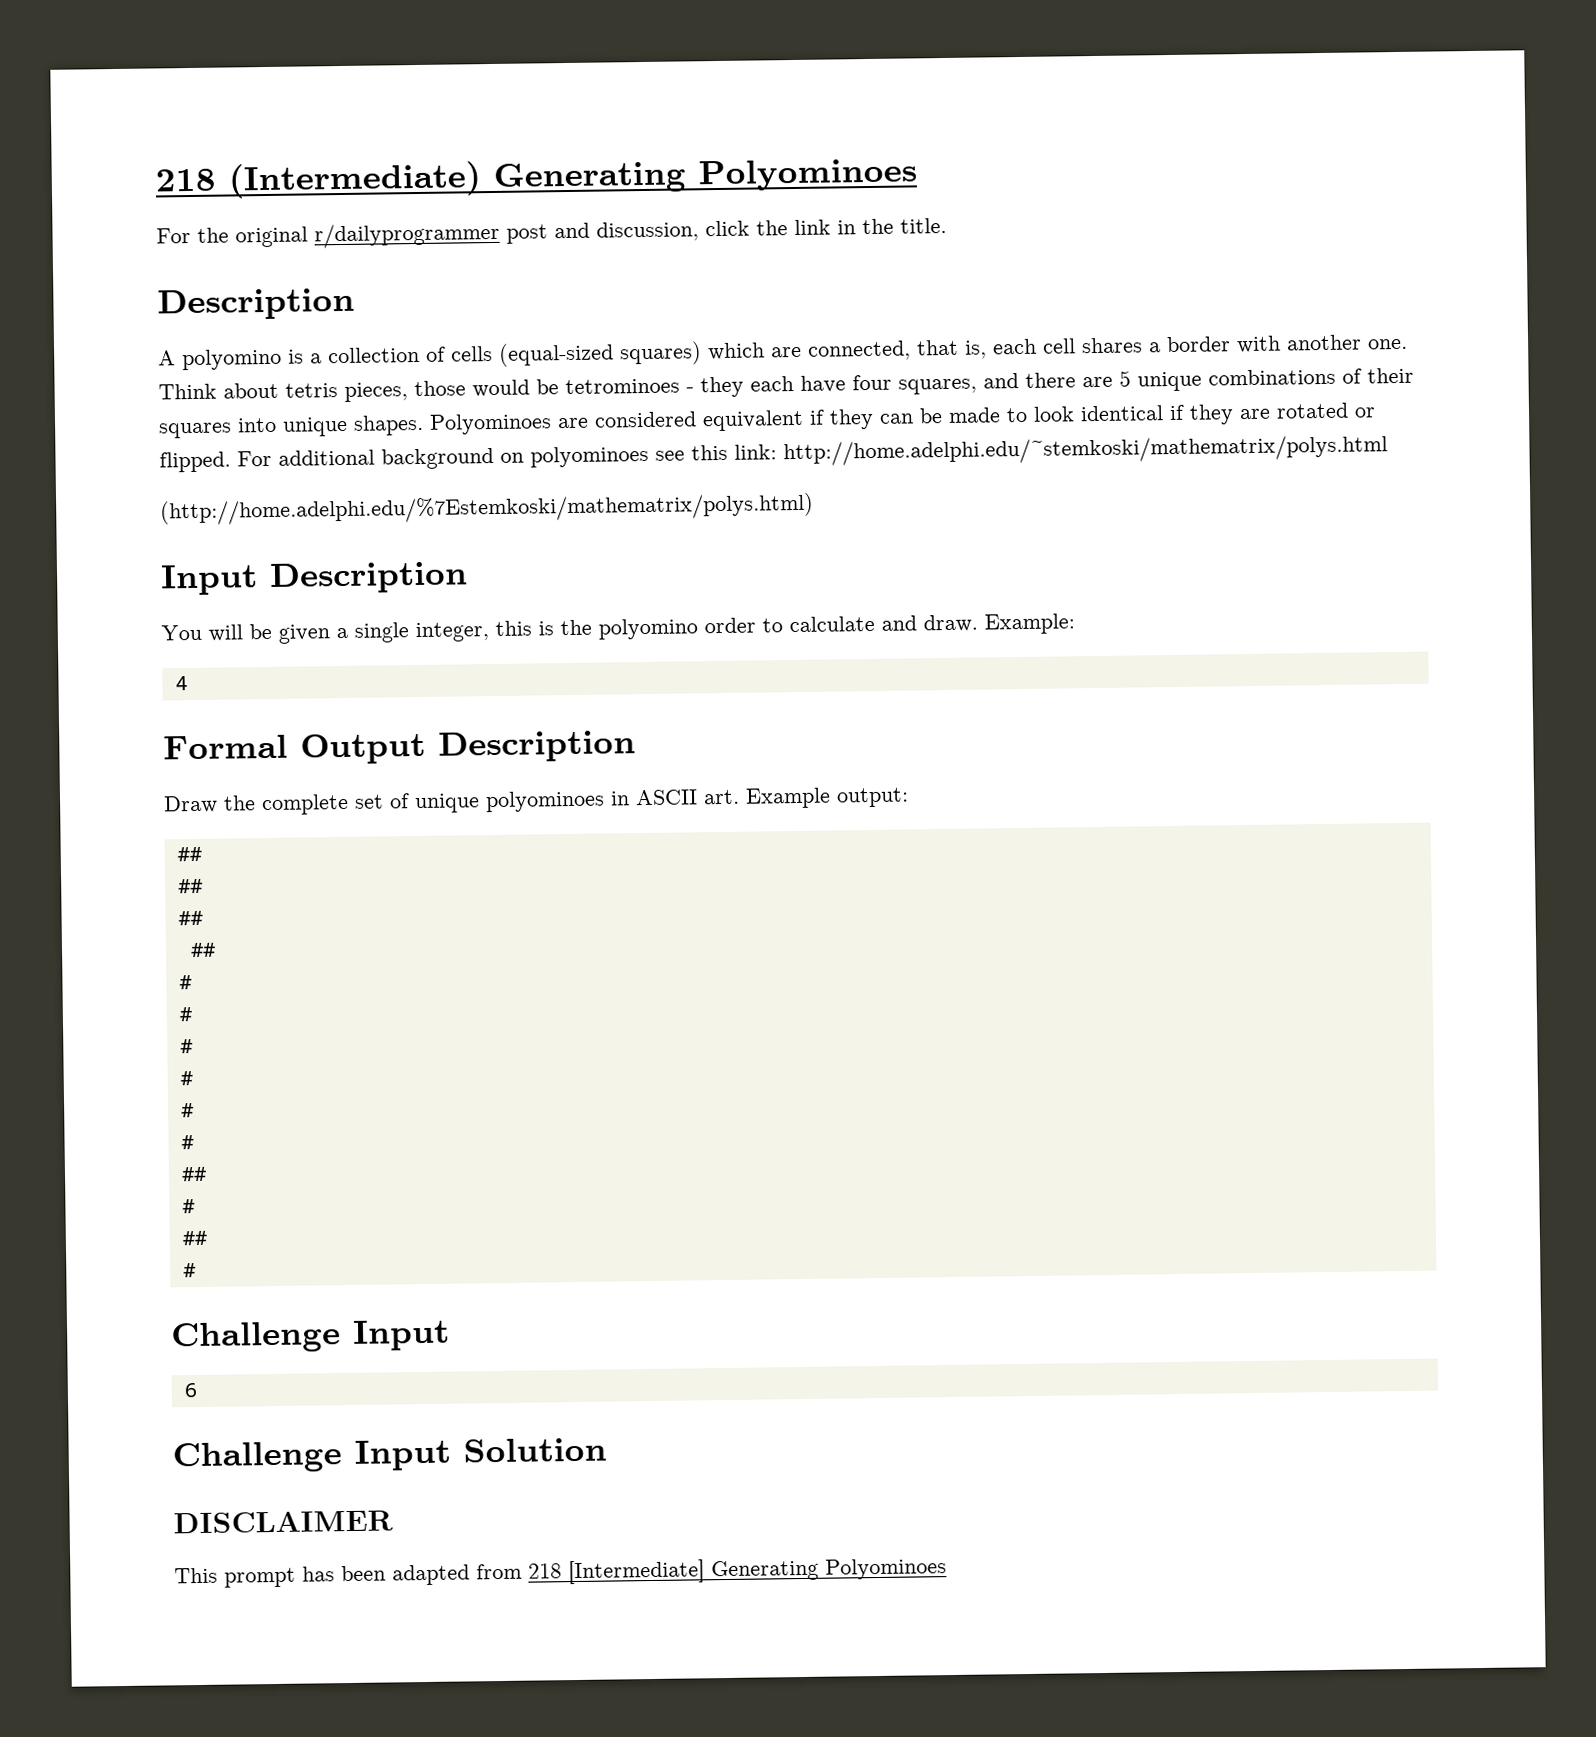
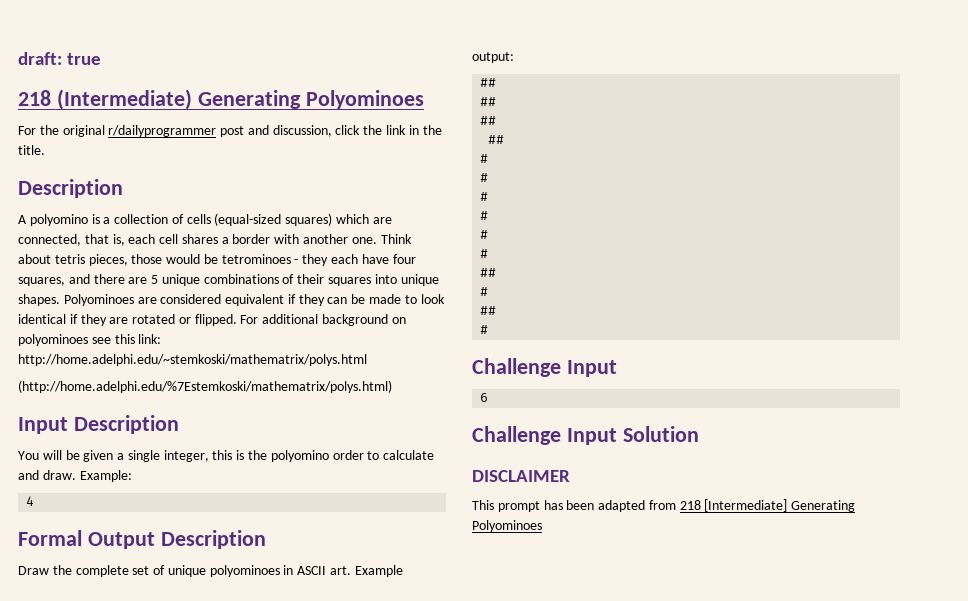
+ draft: true

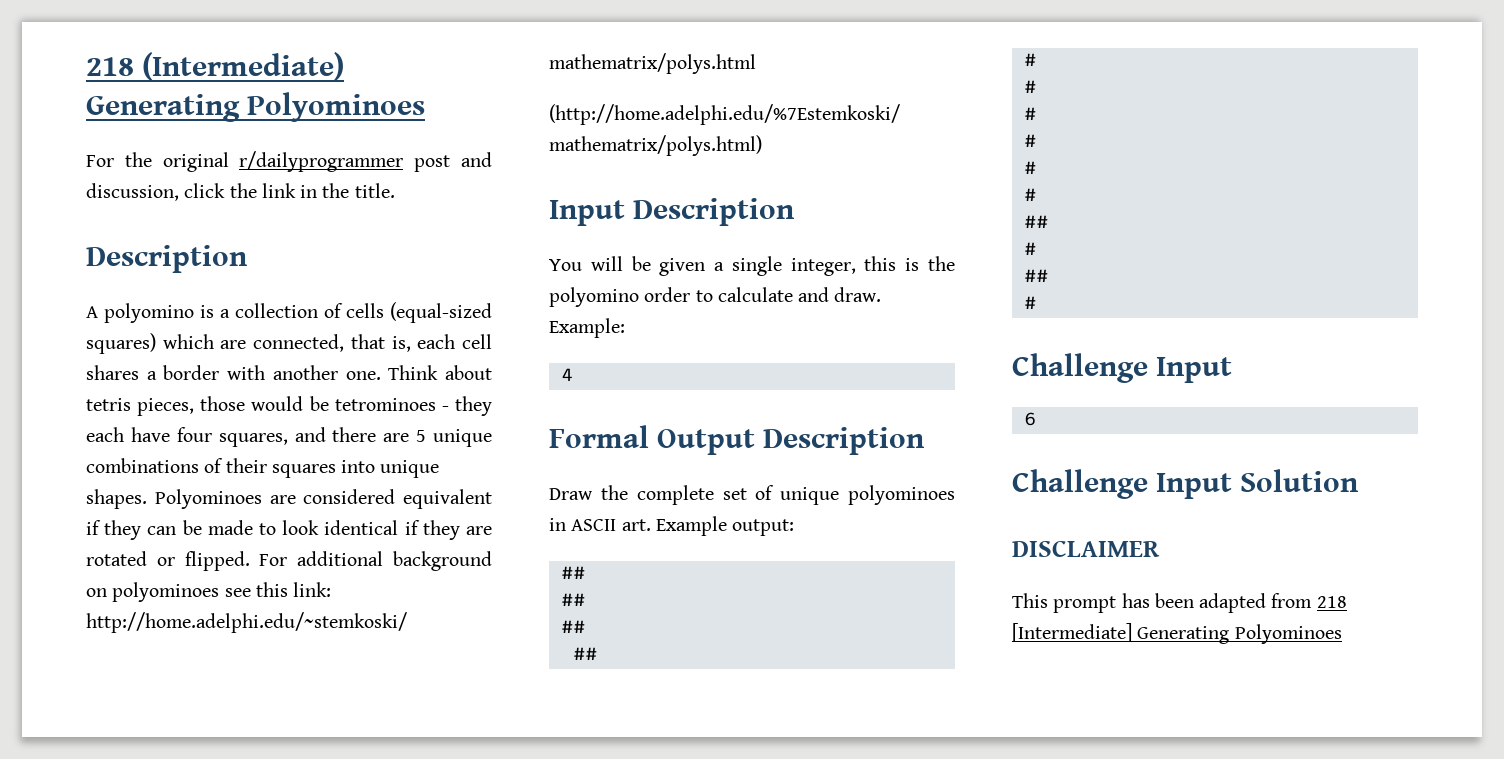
- draft: true

